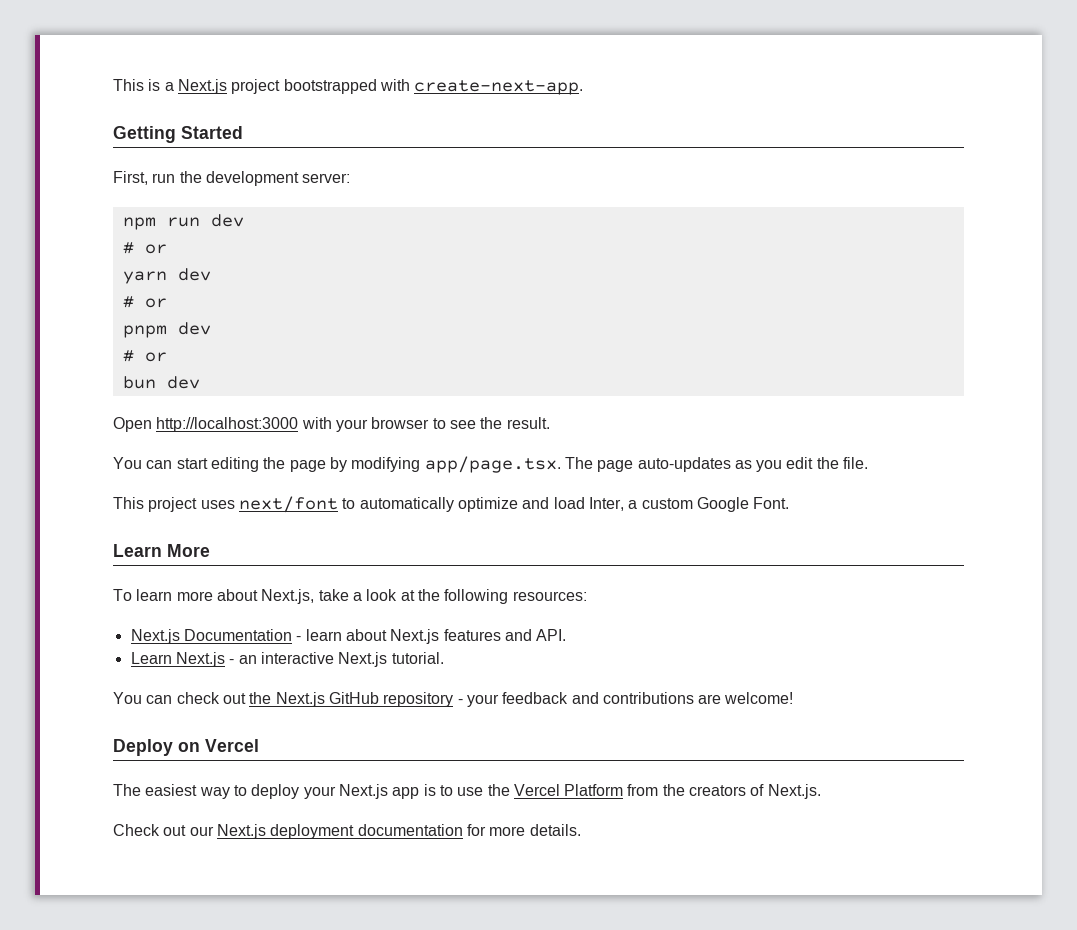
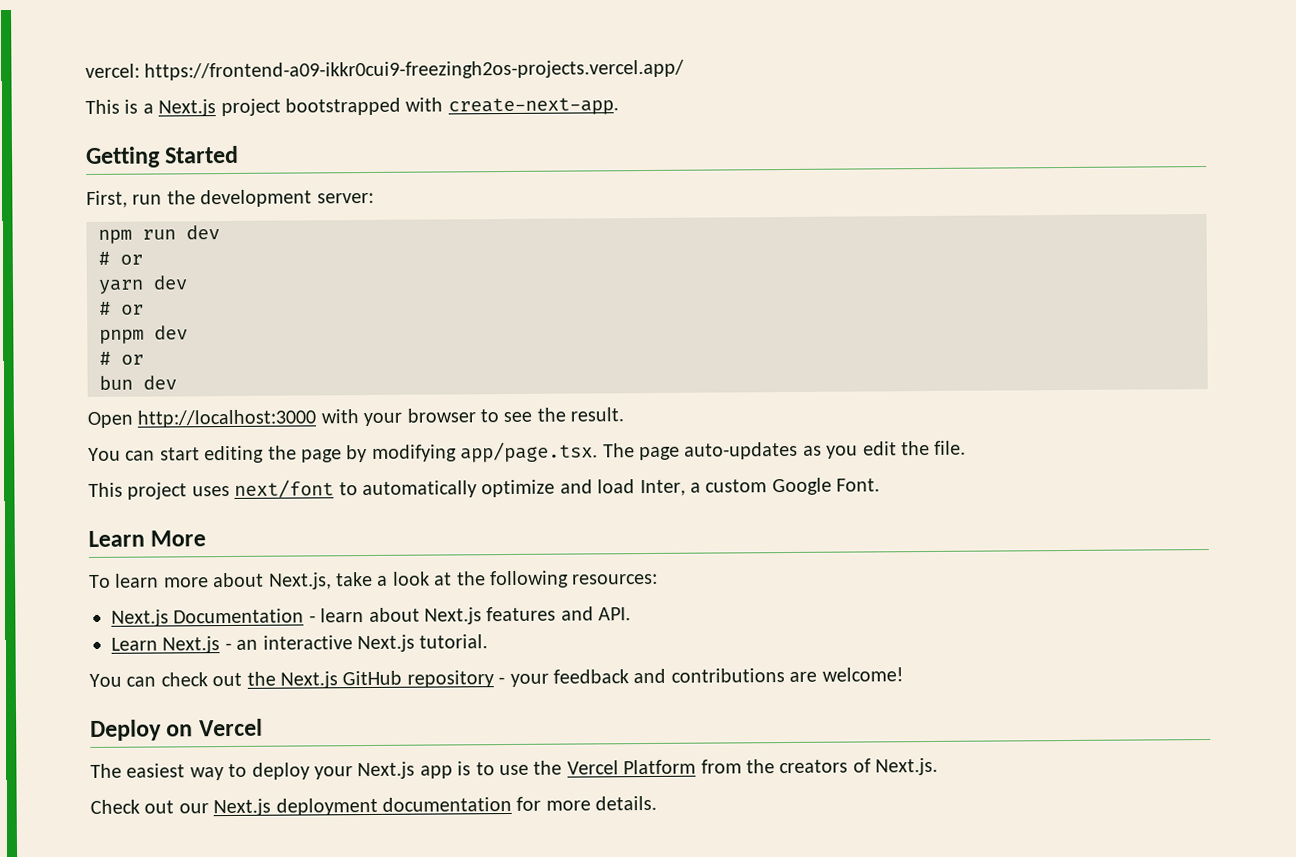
+ vercel: https://frontend-a09-ikkr0cui9-freezingh2os-projects.vercel.app/

